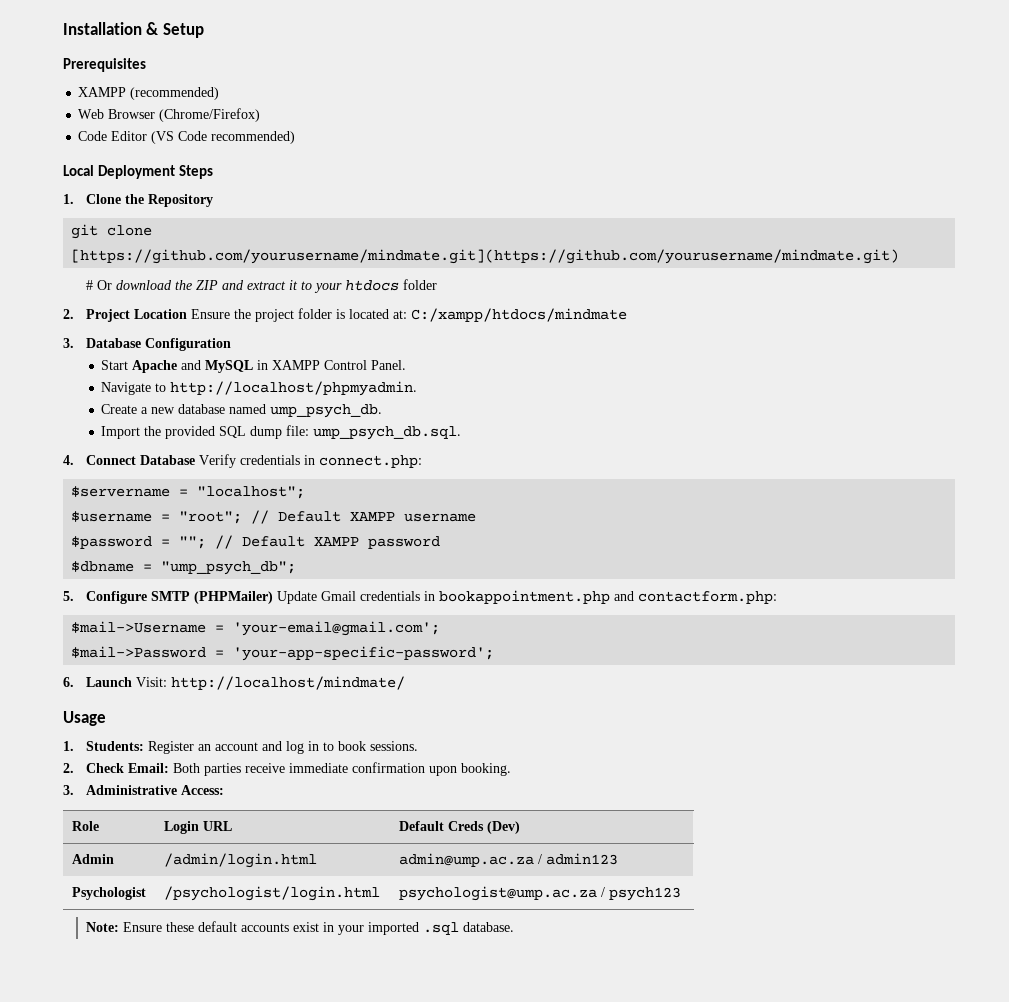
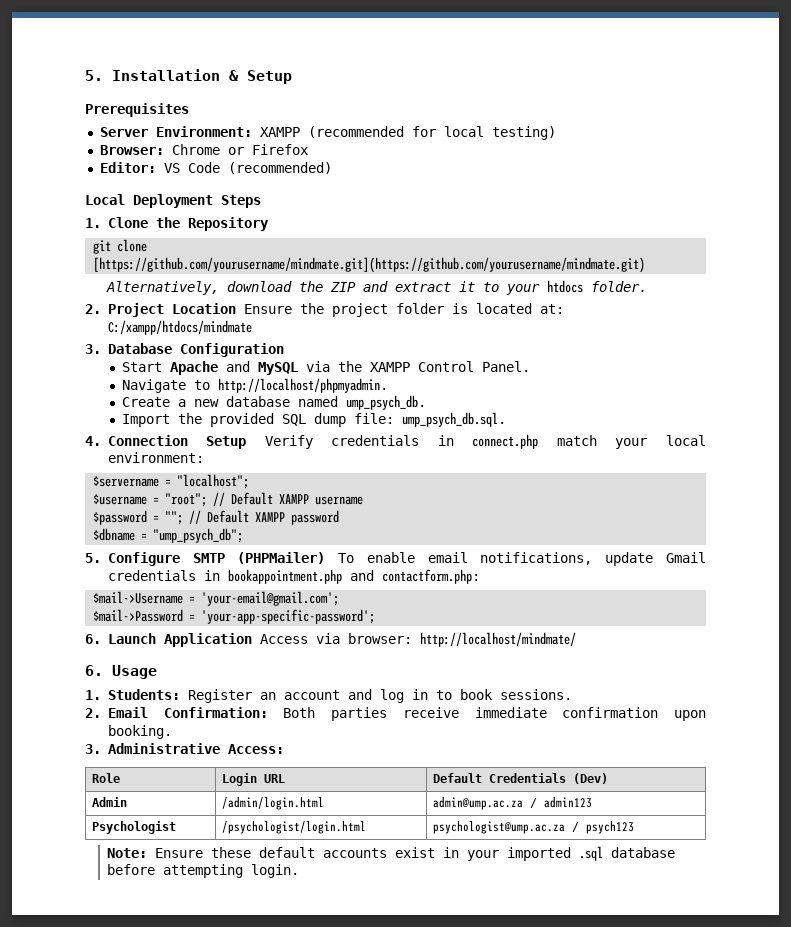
- Installation & Setup
+ 5. Installation & Setup
- XAMPP (recommended)
- Web Browser (Chrome/Firefox)
- Code Editor (VS Code recommended)
+ Server Environment: XAMPP (recommended for local testing)
+ Browser: Chrome or Firefox
+ Editor: VS Code (recommended)
- # Or download the ZIP and extract it to your htdocs folder
+ Alternatively, download the ZIP and extract it to your htdocs folder.
- Start Apache and MySQL in XAMPP Control Panel.
+ Start Apache and MySQL via the XAMPP Control Panel.
- 4. Connect Database Verify credentials in connect.php:
+ 4. Connection Setup Verify credentials in connect.php match your local environment:
- 5. Configure SMTP (PHPMailer) Update Gmail credentials in bookappointment.php and contactform.php:
+ 5. Configure SMTP (PHPMailer) To enable email notifications, update Gmail credentials in bookappointment.php and contactform.php:
- 6. Launch Visit: http://localhost/mindmate/
+ 6. Launch Application Access via browser: http://localhost/mindmate/
- Usage
+ 6. Usage
- 2. Check Email: Both parties receive immediate confirmation upon booking.
+ 2. Email Confirmation: Both parties receive immediate confirmation upon booking.
- Role | Login URL | Default Creds (Dev)
+ Role | Login URL | Default Credentials (Dev)
- Note: Ensure these default accounts exist in your imported .sql database.
+ Note: Ensure these default accounts exist in your imported .sql database before attempting login.

